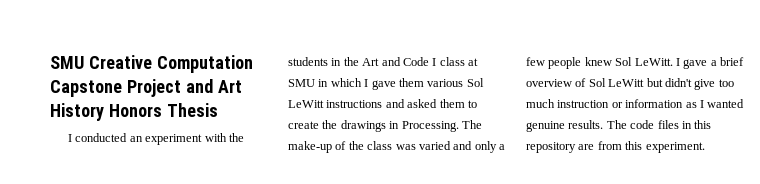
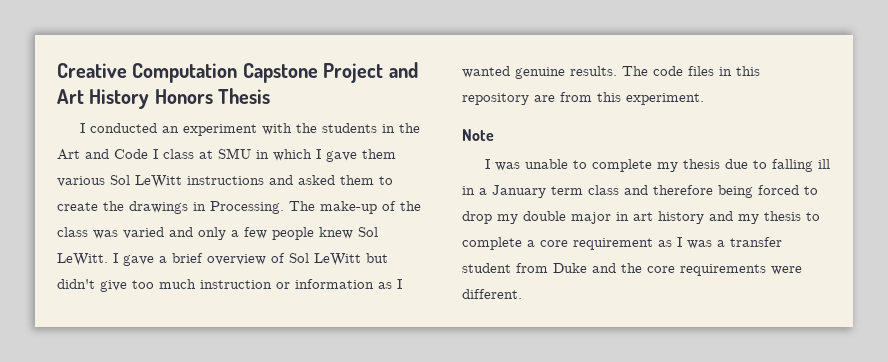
- SMU Creative Computation Capstone Project and Art History Honors Thesis
+ Creative Computation Capstone Project and Art History Honors Thesis
+ Note
+ I was unable to complete my thesis due to falling ill in a January term class and therefore being forced to drop my double major in art history and my thesis to complete a core requirement as I was a transfer student from Duke and the core requirements were different.

